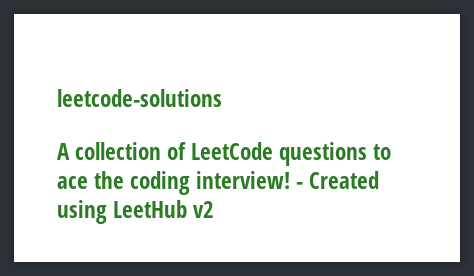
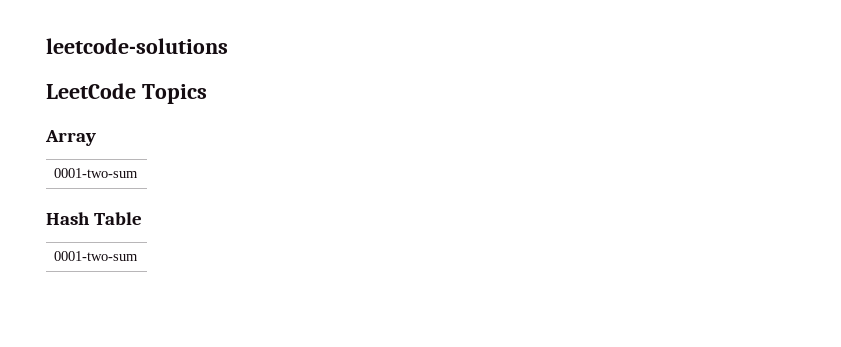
- A collection of LeetCode questions to ace the coding interview! - Created using LeetHub v2
+ LeetCode Topics
+ Array
+ 0001-two-sum
+ Hash Table
+ 0001-two-sum

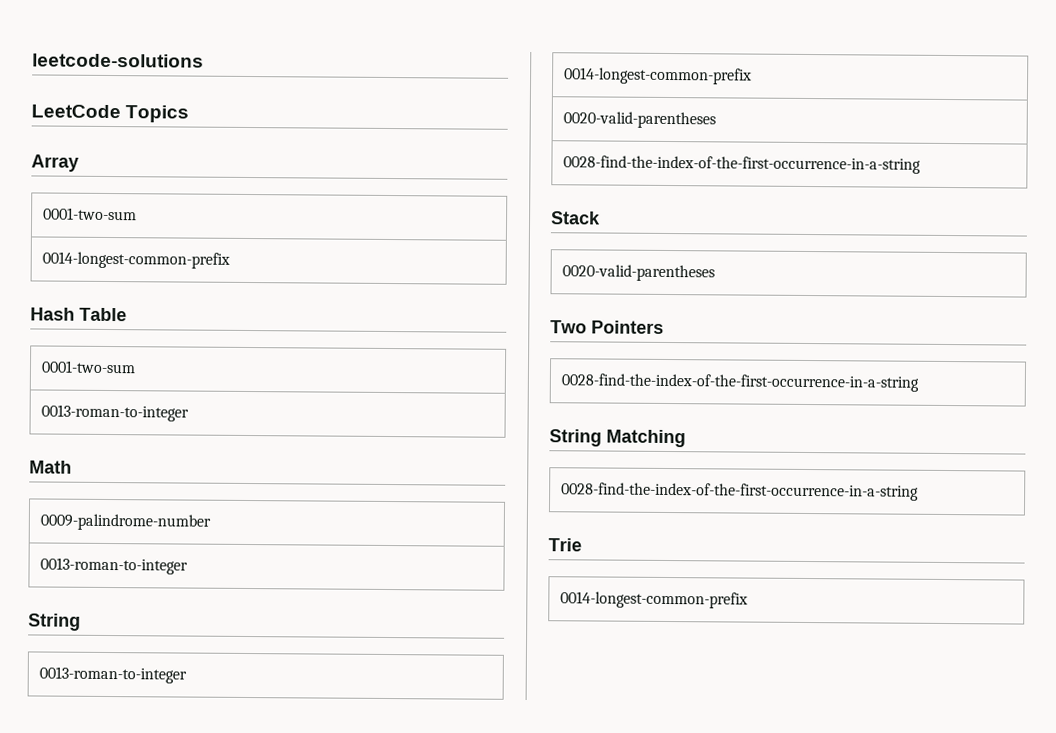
  Array
  0001-two-sum
+ 0014-longest-common-prefix
  Hash Table
  0001-two-sum
+ 0013-roman-to-integer
+ Math
+ 0009-palindrome-number
+ 0013-roman-to-integer
+ String
+ 0013-roman-to-integer
+ 0014-longest-common-prefix
+ 0020-valid-parentheses
+ 0028-find-the-index-of-the-first-occurrence-in-a-string
+ Stack
+ 0020-valid-parentheses
+ Two Pointers
+ 0028-find-the-index-of-the-first-occurrence-in-a-string
+ String Matching
+ 0028-find-the-index-of-the-first-occurrence-in-a-string
+ Trie
+ 0014-longest-common-prefix

